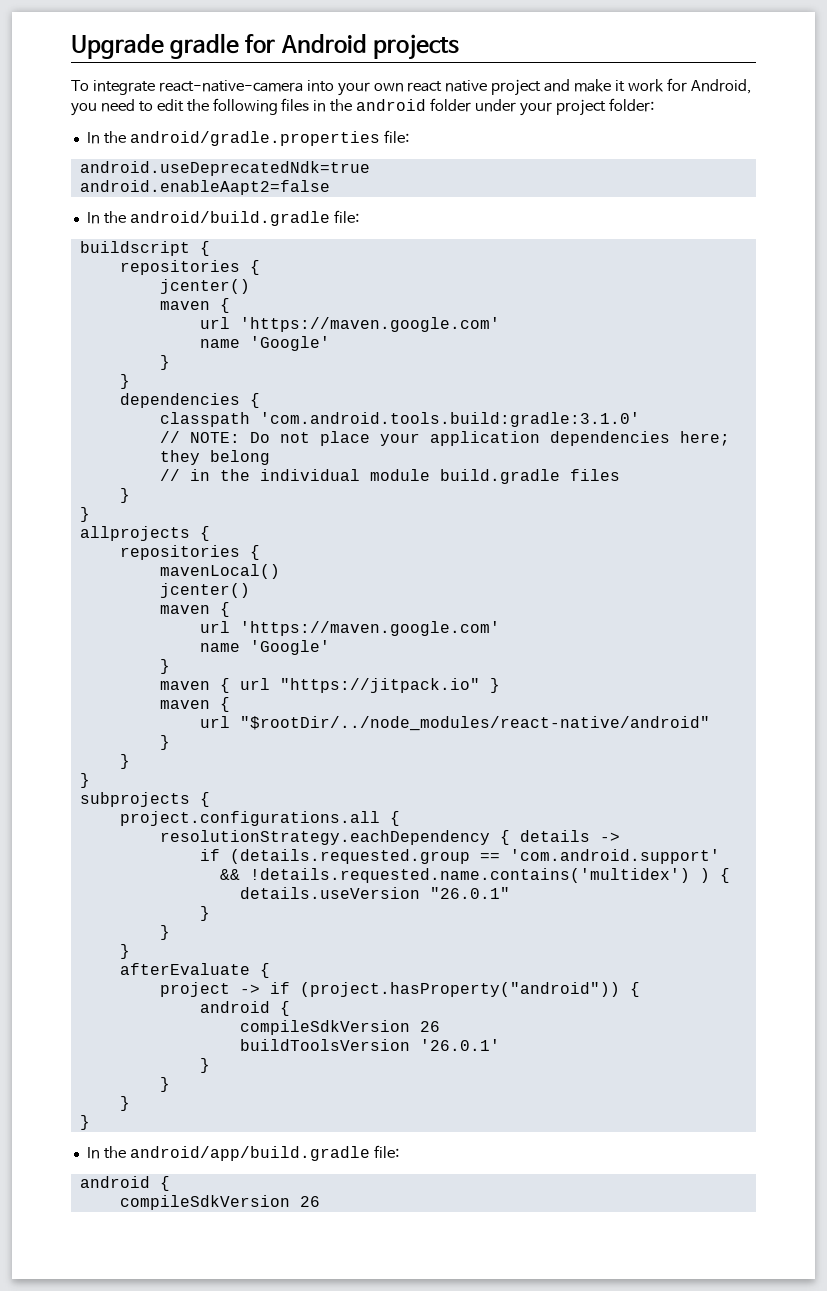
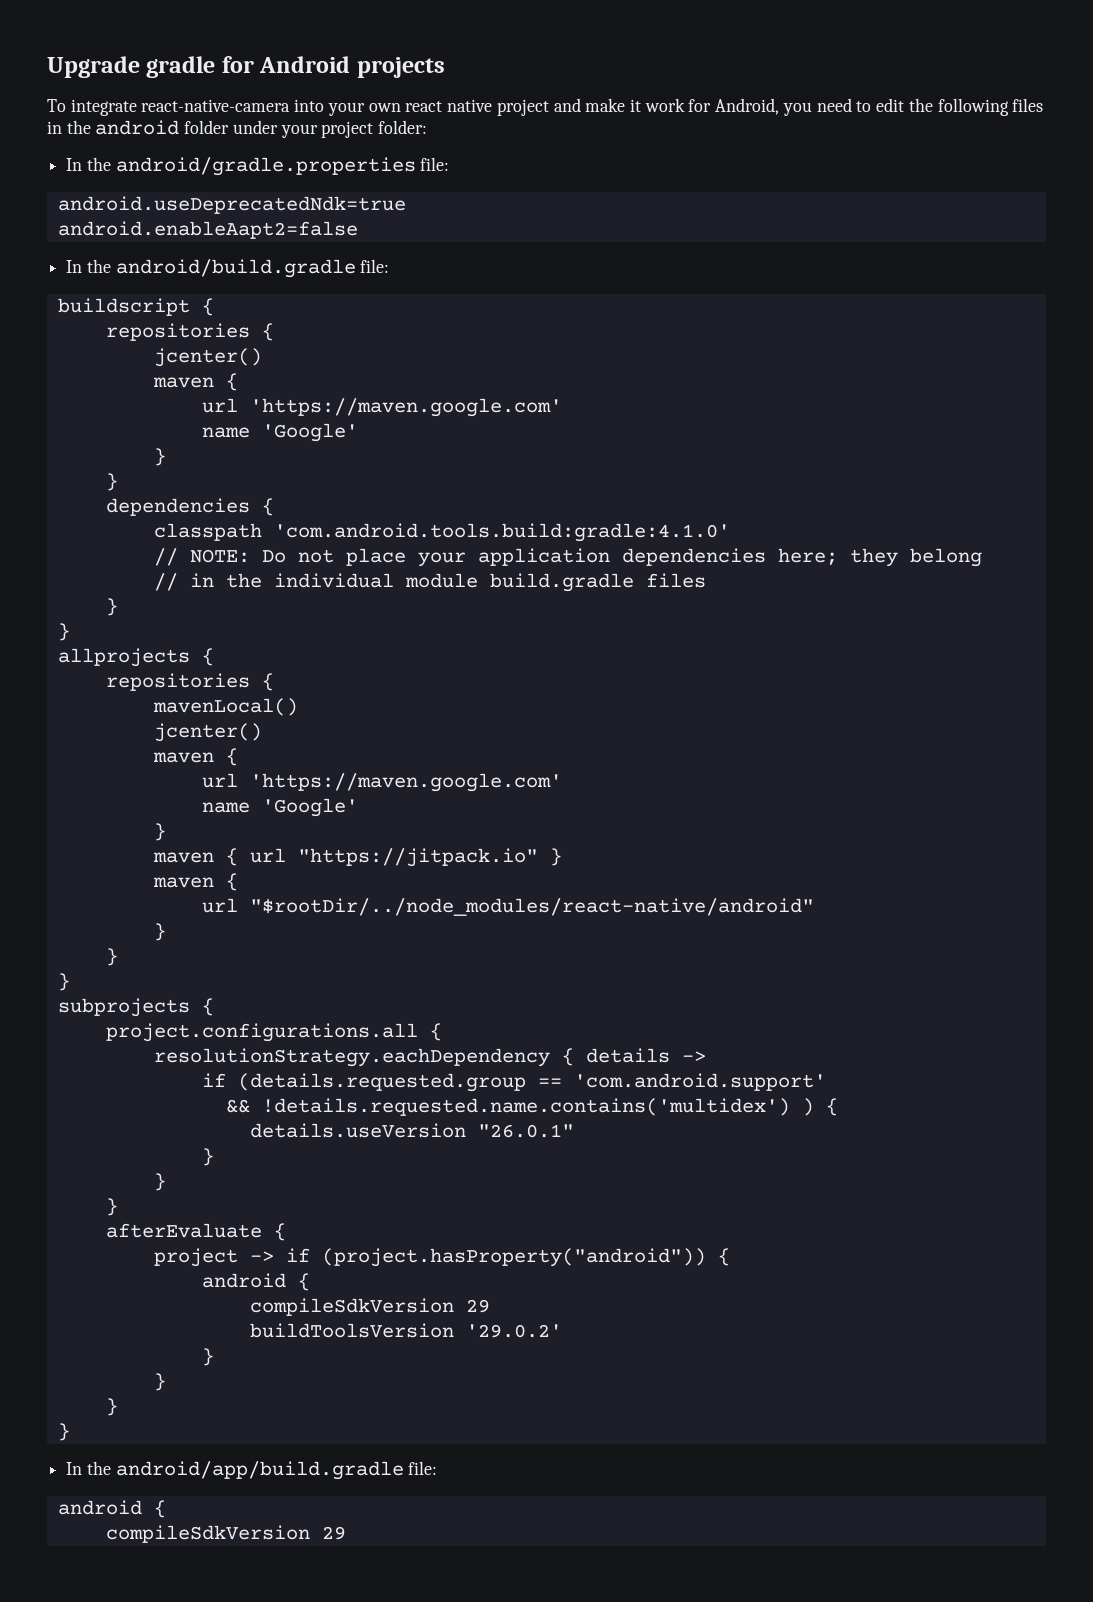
- classpath 'com.android.tools.build:gradle:3.1.0'
+ classpath 'com.android.tools.build:gradle:4.1.0'
  project -> if (project.hasProperty("android")) {
  android {
- compileSdkVersion 26
+ compileSdkVersion 29
- buildToolsVersion '26.0.1'
+ buildToolsVersion '29.0.2'
  In the android/app/build.gradle file:
  android {
- compileSdkVersion 26
+ compileSdkVersion 29

